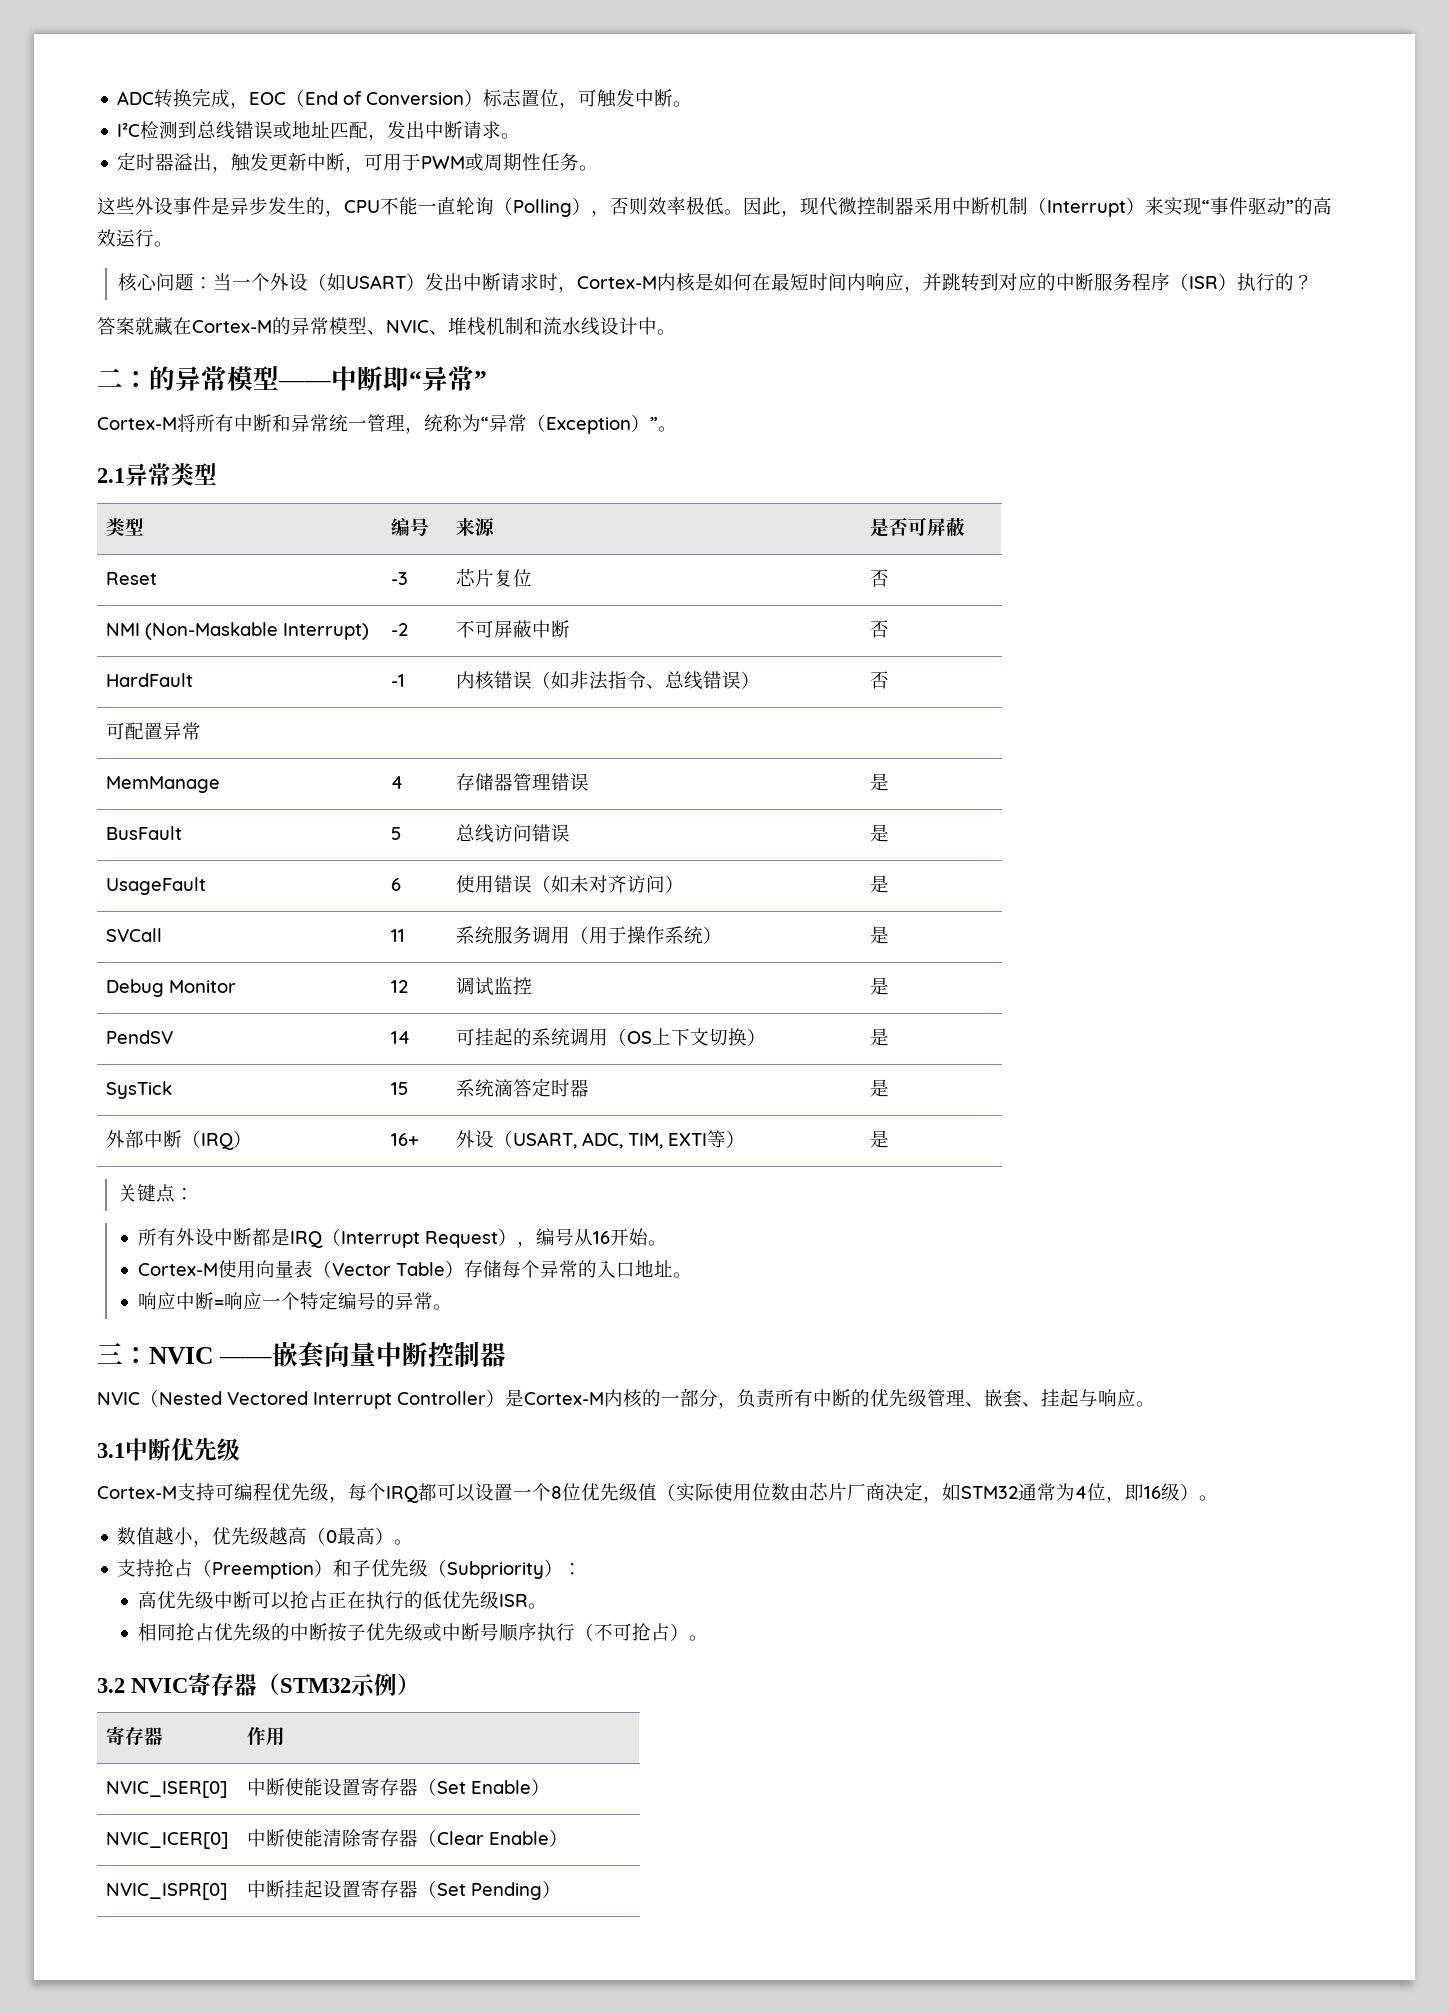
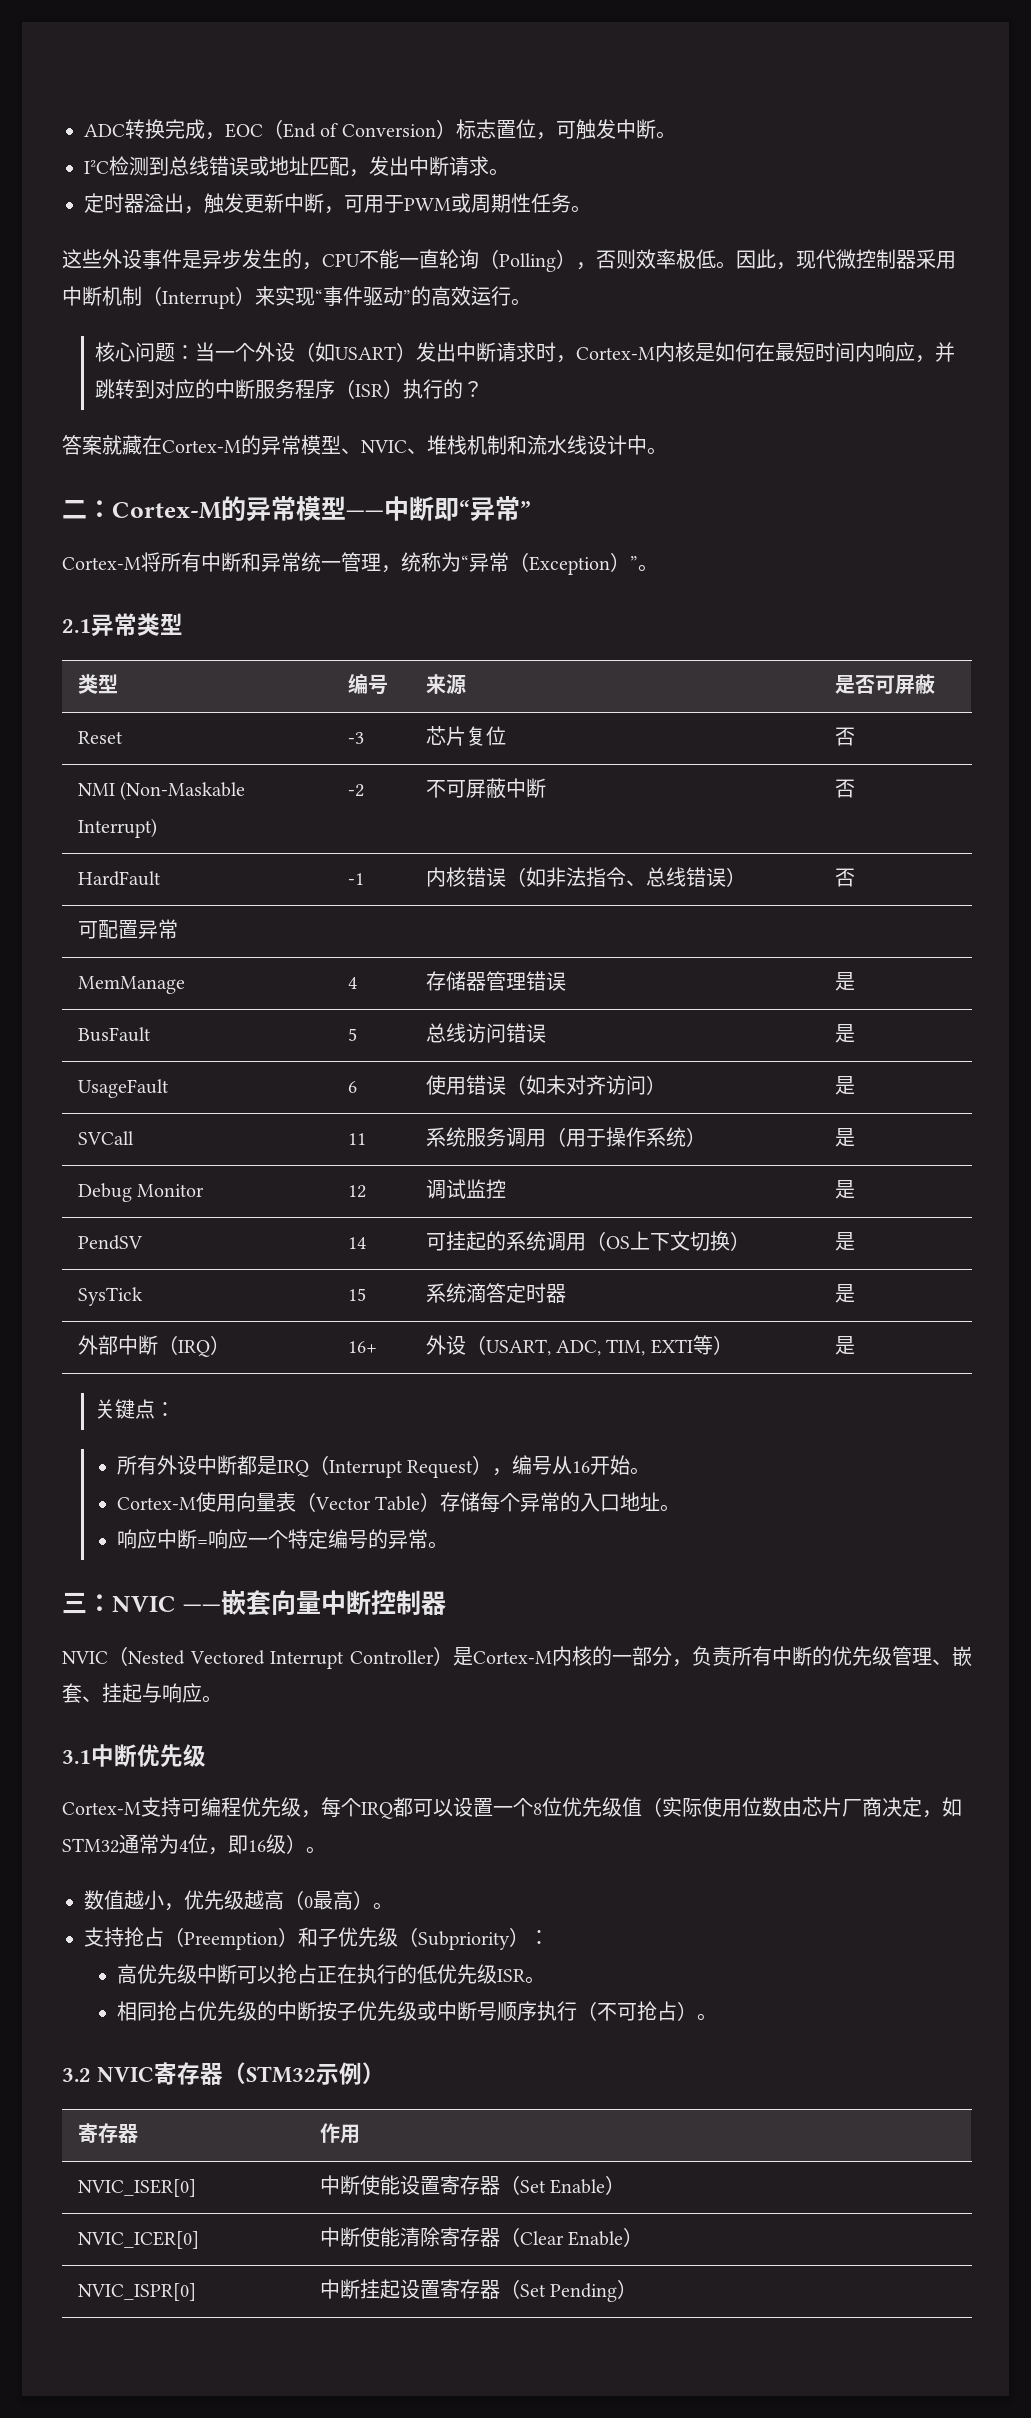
- 二：的异常模型——中断即“异常”
+ 二：Cortex-M的异常模型——中断即“异常”

